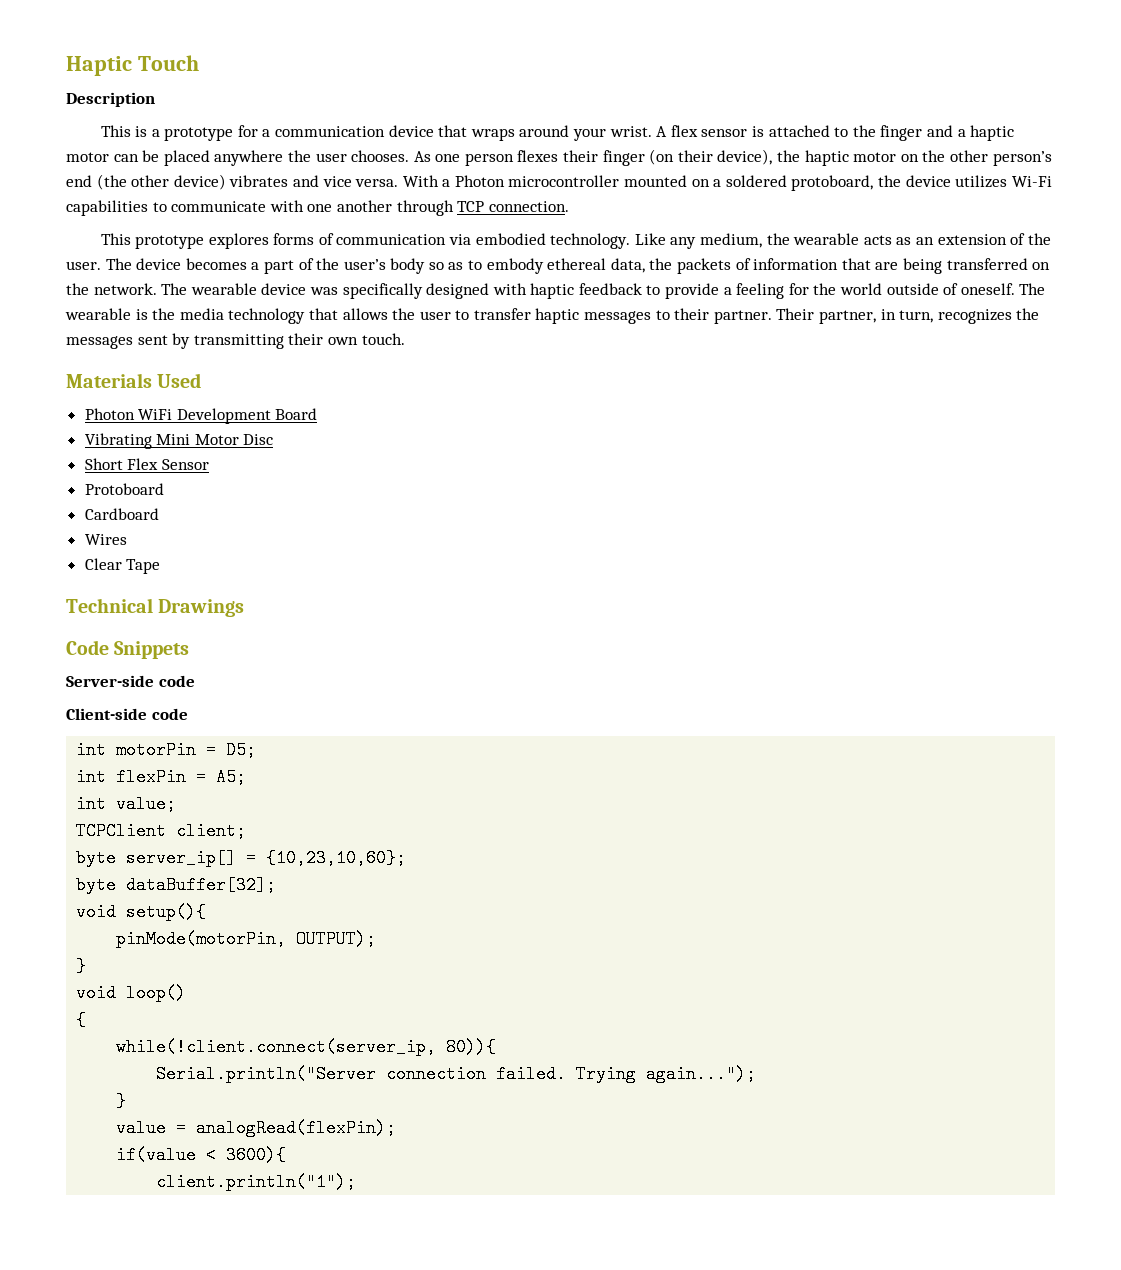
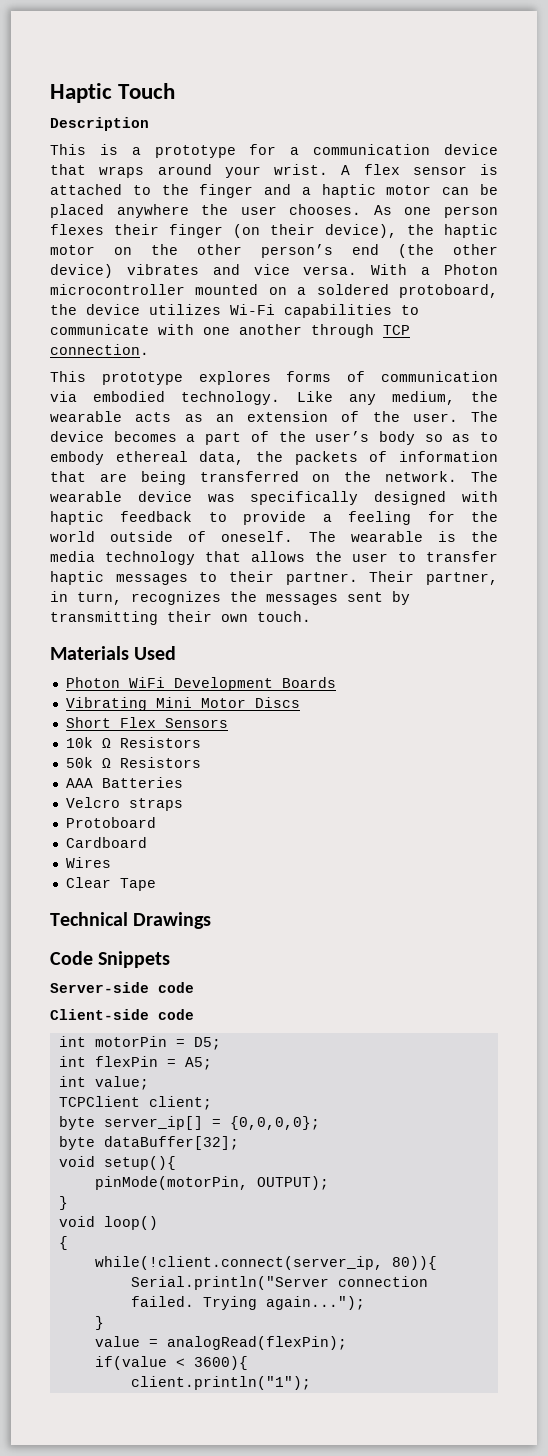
- Photon WiFi Development Board
+ Photon WiFi Development Boards
- Vibrating Mini Motor Disc
+ Vibrating Mini Motor Discs
- Short Flex Sensor
+ Short Flex Sensors
+ 10k Ω Resistors
+ 50k Ω Resistors
+ AAA Batteries
+ Velcro straps
- byte server_ip[] = {10,23,10,60};
+ byte server_ip[] = {0,0,0,0};

